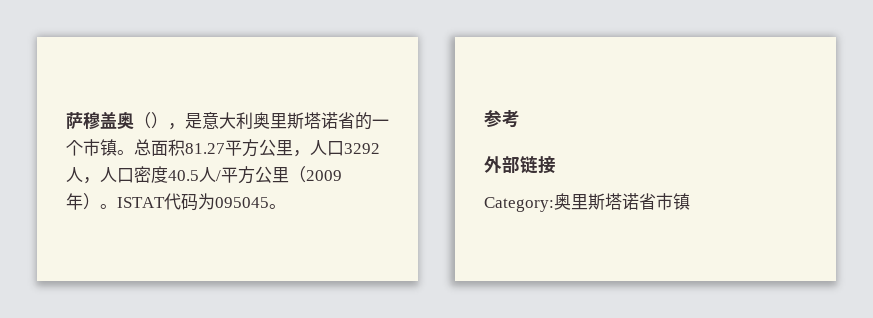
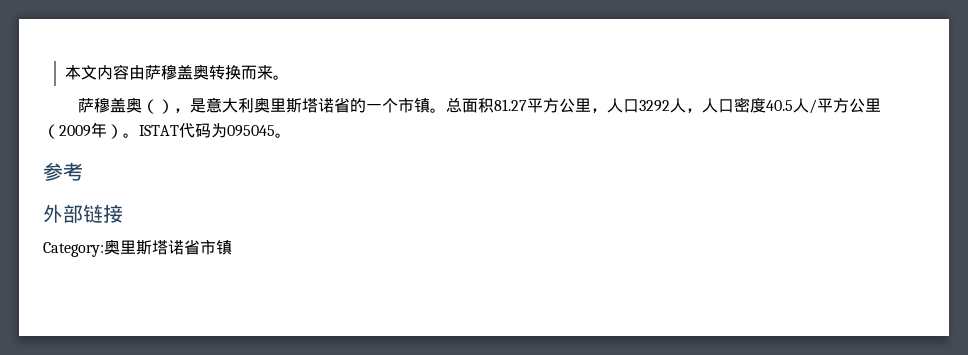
+ 本文内容由萨穆盖奥转换而来。

